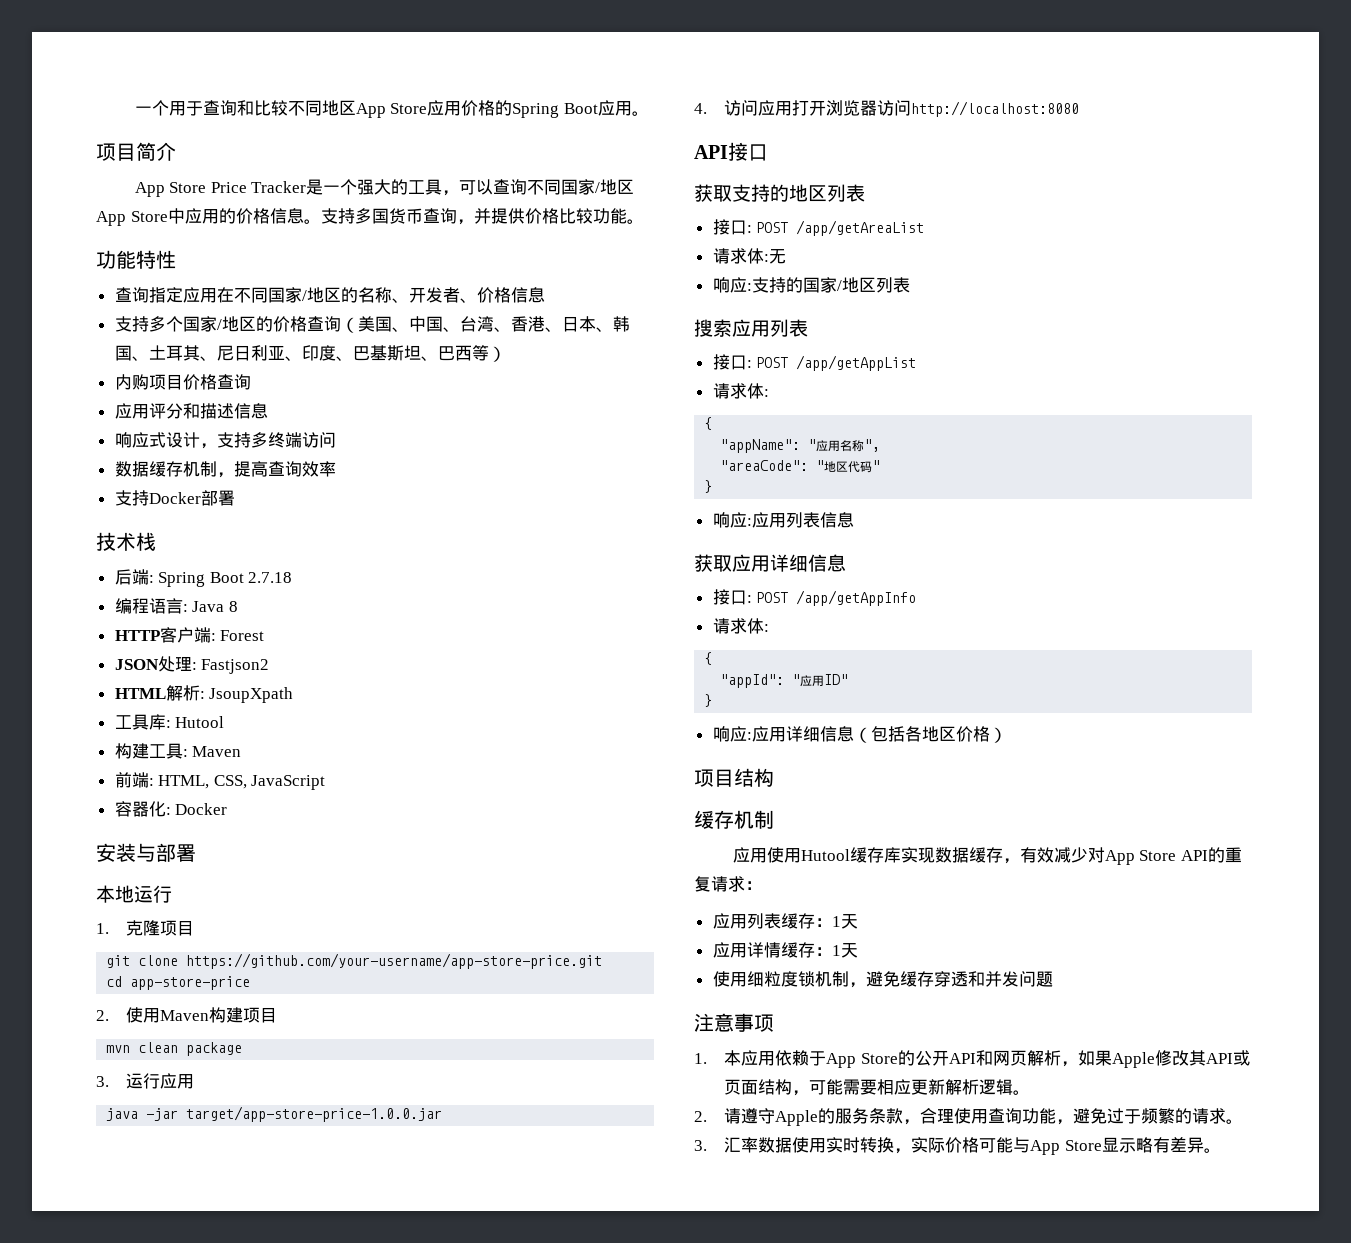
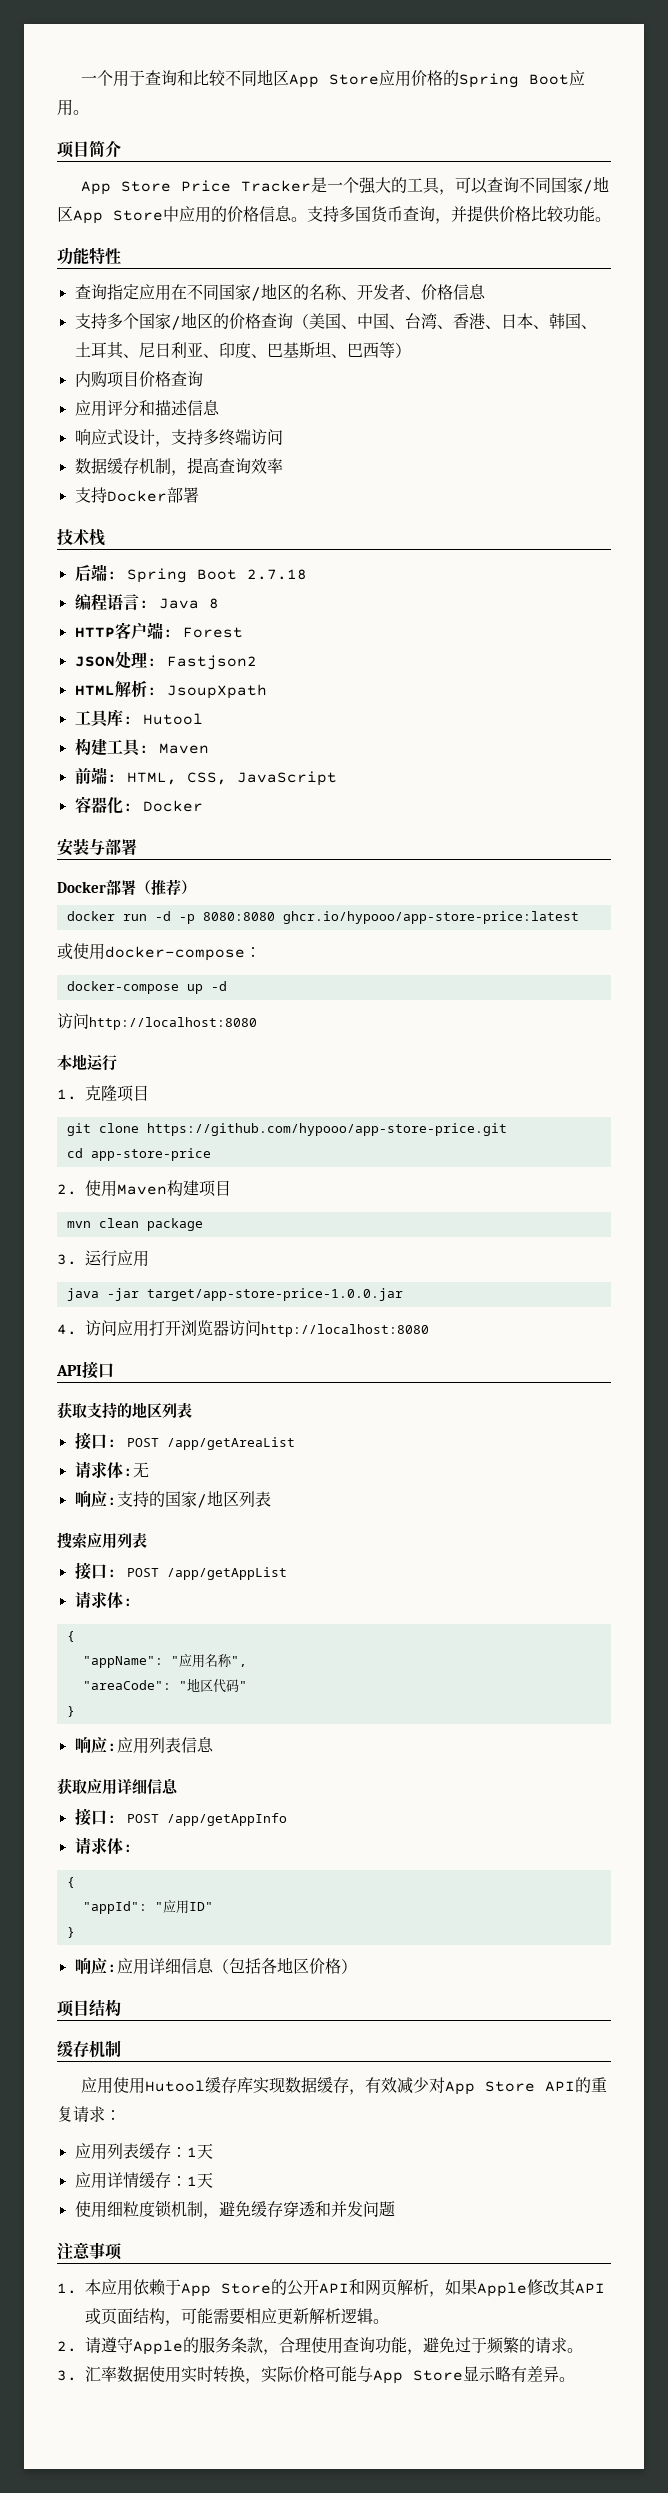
+ Docker部署（推荐）
+ docker run -d -p 8080:8080 ghcr.io/hypooo/app-store-price:latest
+ 或使用docker-compose：
+ docker-compose up -d
+ 访问http://localhost:8080
- git clone https://github.com/your-username/app-store-price.git
+ git clone https://github.com/hypooo/app-store-price.git

